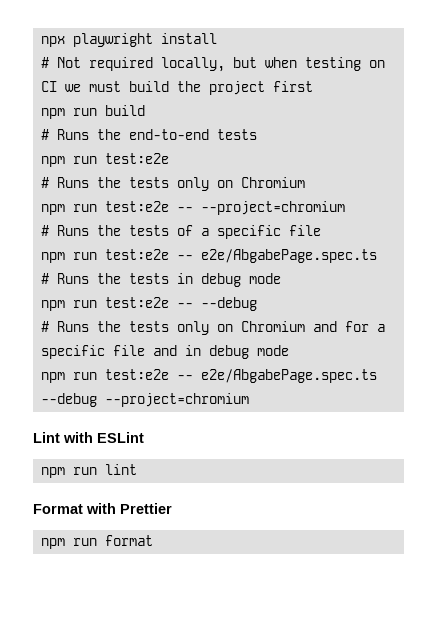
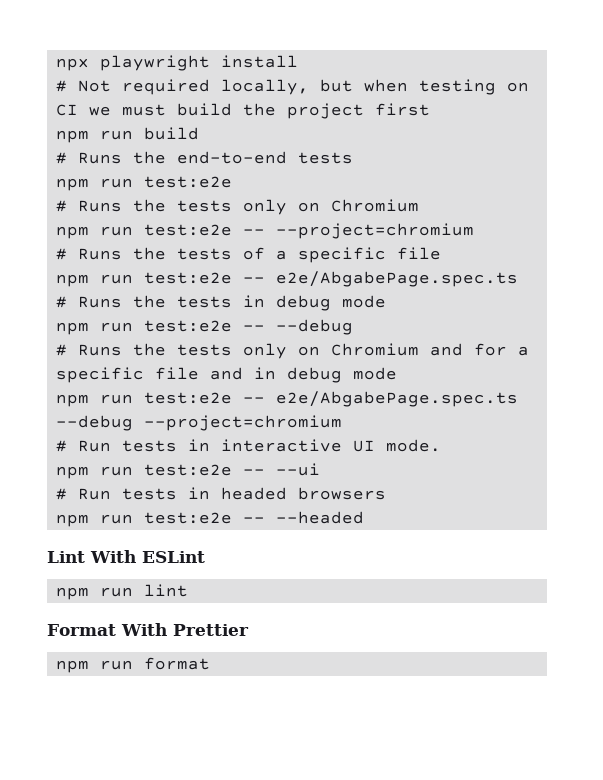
+ # Run tests in interactive UI mode.
+ npm run test:e2e -- --ui
+ # Run tests in headed browsers
+ npm run test:e2e -- --headed
- Lint with ESLint
+ Lint With ESLint
- Format with Prettier
+ Format With Prettier

